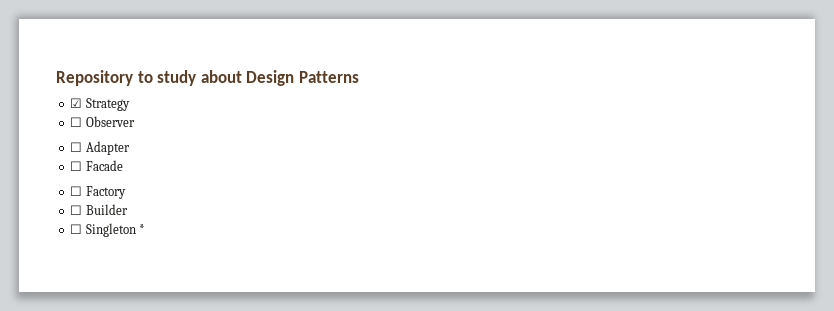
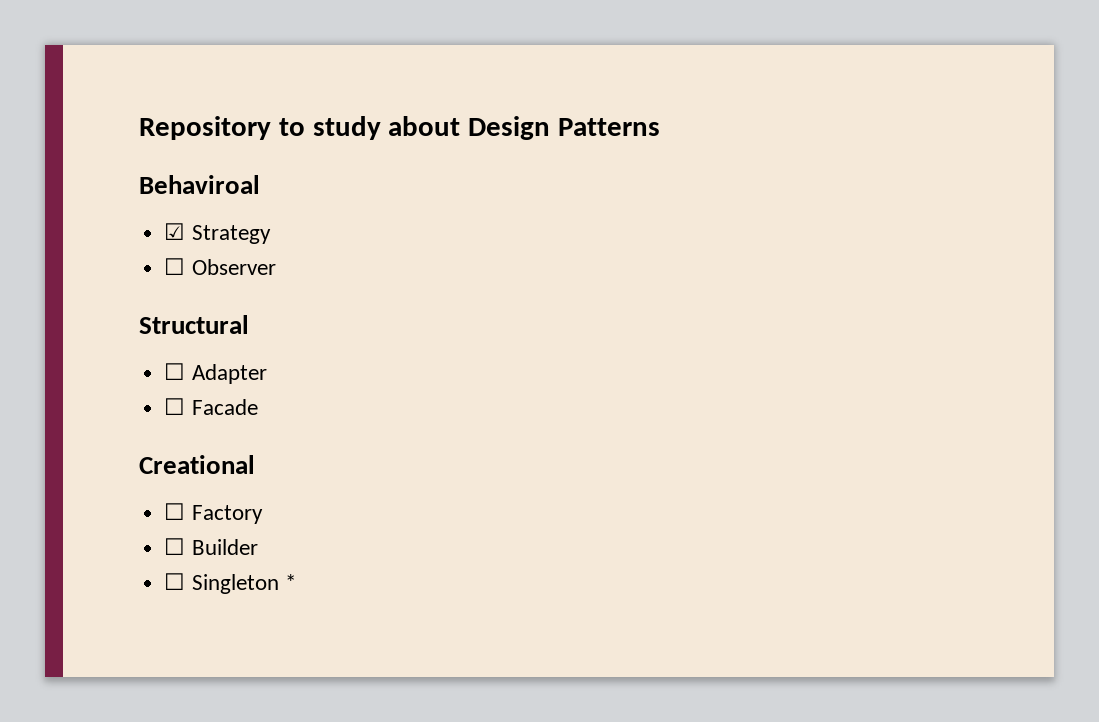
+ Behaviroal
+ Structural
+ Creational

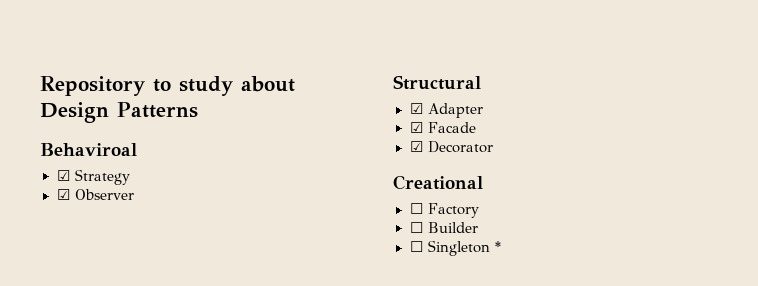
- ☐ Observer
+ ☑ Observer
- ☐ Adapter
+ ☑ Adapter
- ☐ Facade
+ ☑ Facade
+ ☑ Decorator

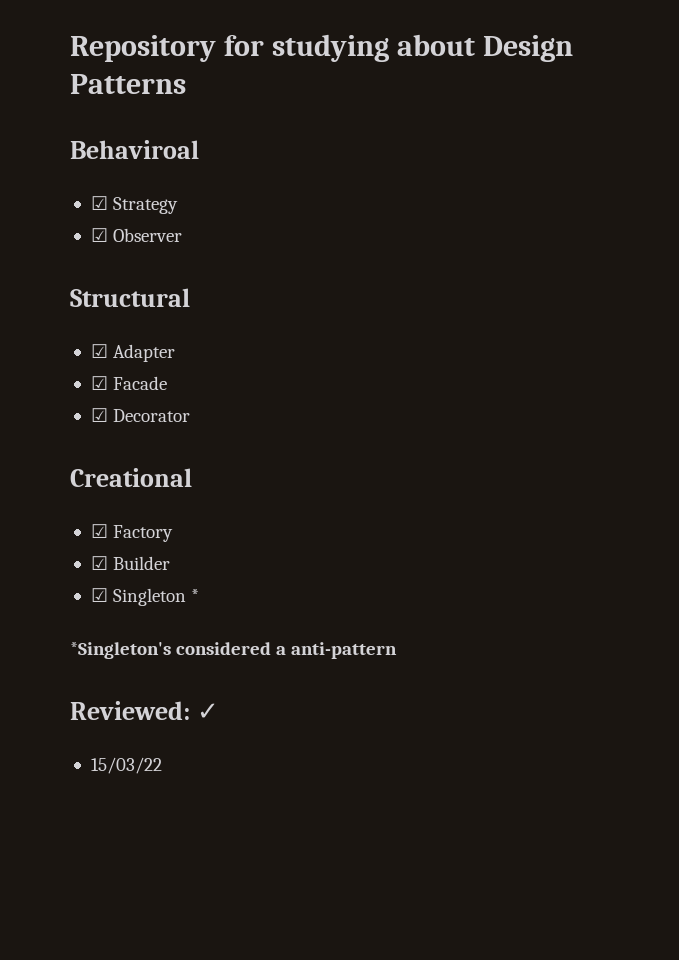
- Repository to study about Design Patterns
+ Repository for studying about Design Patterns
- ☐ Factory
+ ☑ Factory
- ☐ Builder
+ ☑ Builder
- ☐ Singleton *
+ ☑ Singleton *
+ *Singleton's considered a anti-pattern
+ Reviewed: ✓
+ 15/03/22

